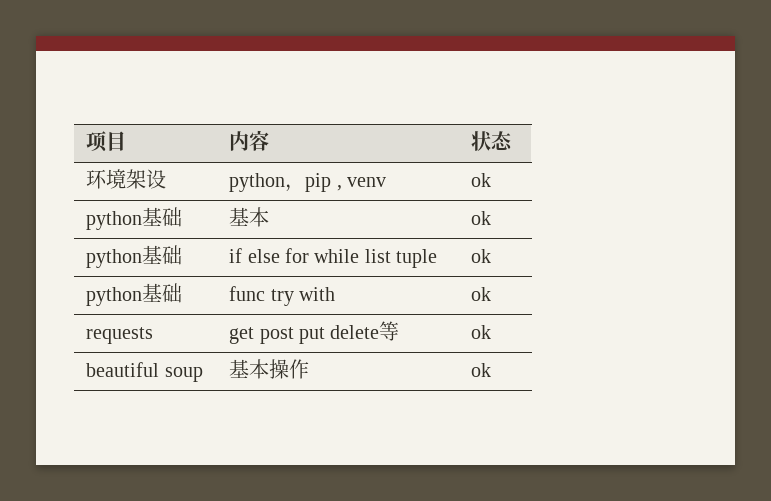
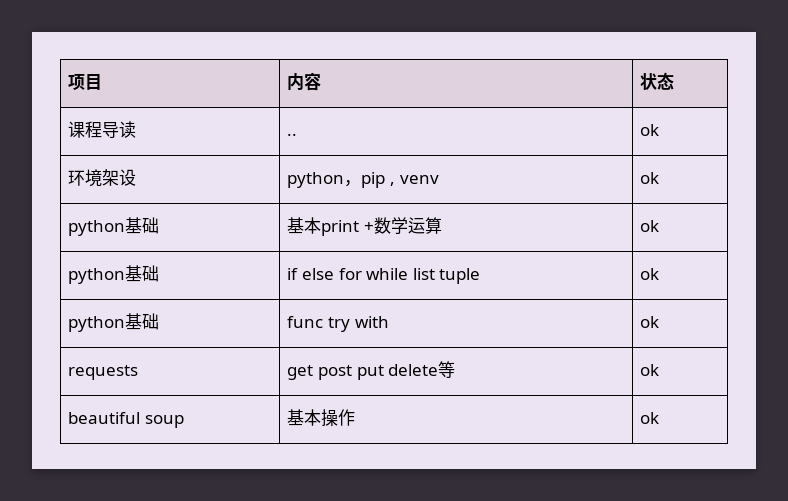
+ 课程导读 | .. | ok
- python基础 | 基本 | ok
+ python基础 | 基本print +数学运算 | ok

